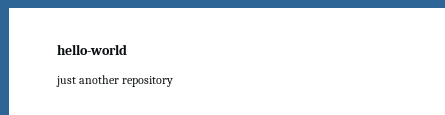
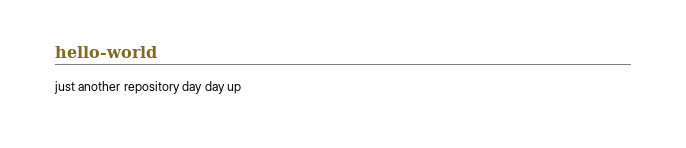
- just another repository
+ just another repository day day up

